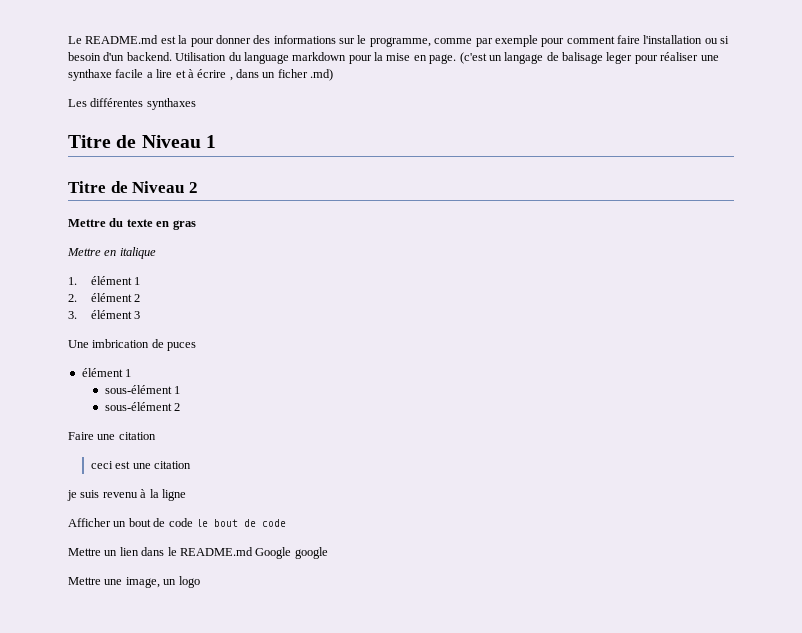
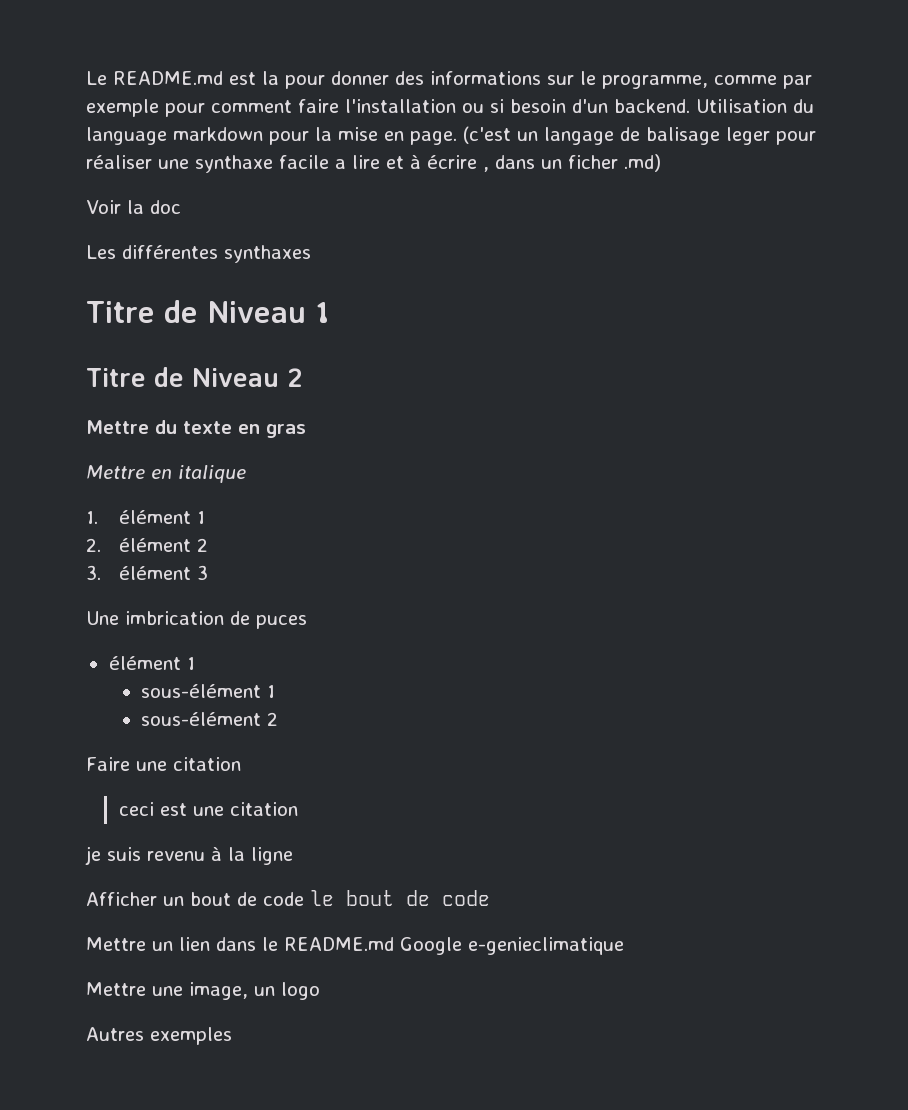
+ Voir la doc
- Mettre un lien dans le README.md Google google
+ Mettre un lien dans le README.md Google e-genieclimatique
+ Autres exemples

